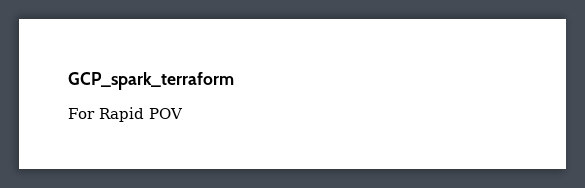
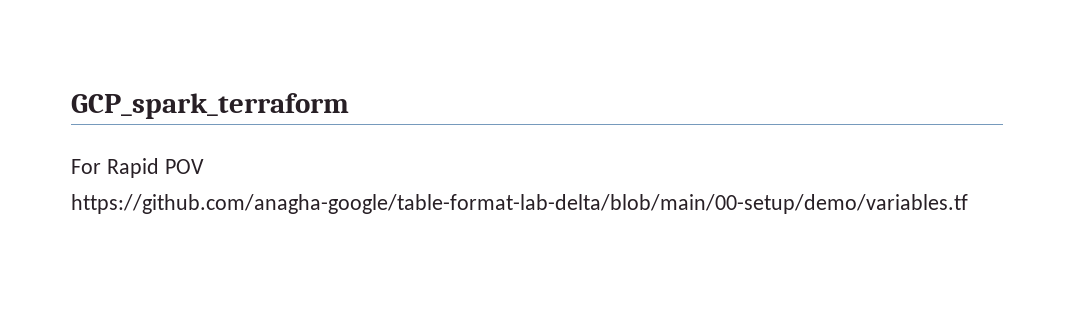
- For Rapid POV
+ For Rapid POV https://github.com/anagha-google/table-format-lab-delta/blob/main/00-setup/demo/variables.tf

